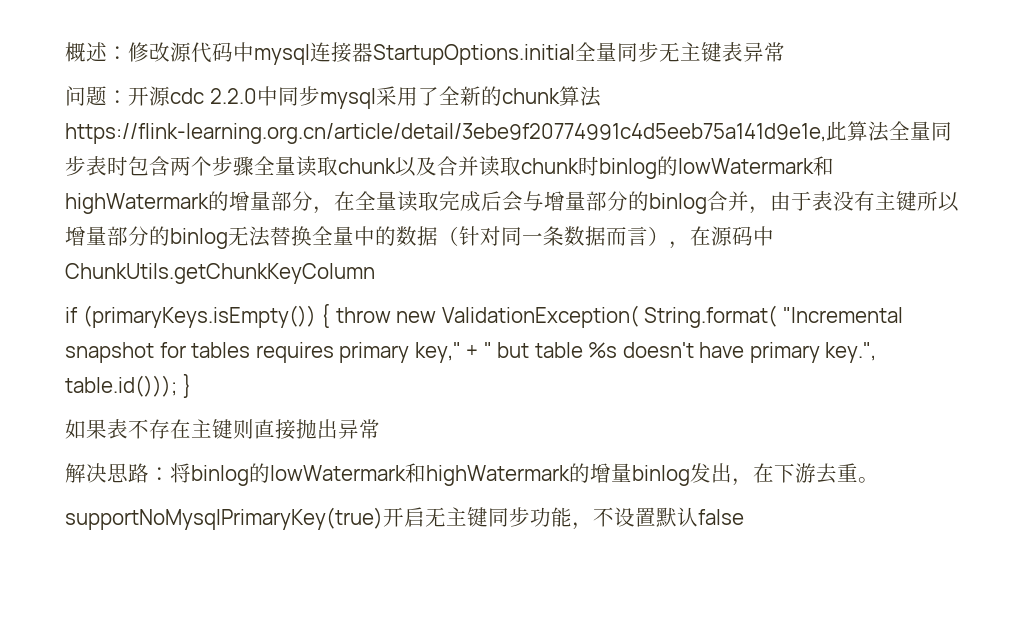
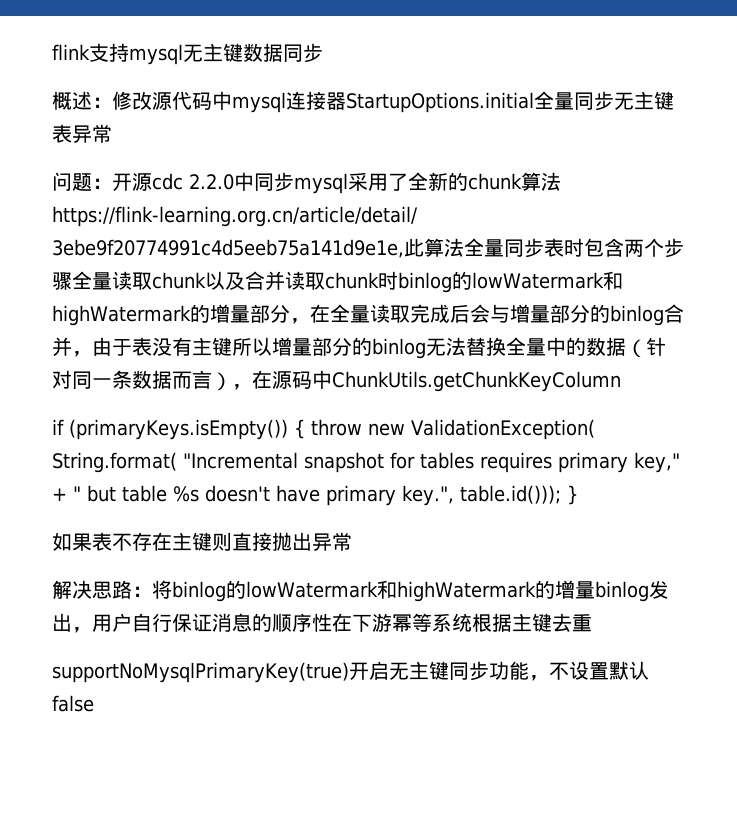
+ flink支持mysql无主键数据同步
- 解决思路：将binlog的lowWatermark和highWatermark的增量binlog发出，在下游去重。
+ 解决思路：将binlog的lowWatermark和highWatermark的增量binlog发出，用户自行保证消息的顺序性在下游幂等系统根据主键去重

